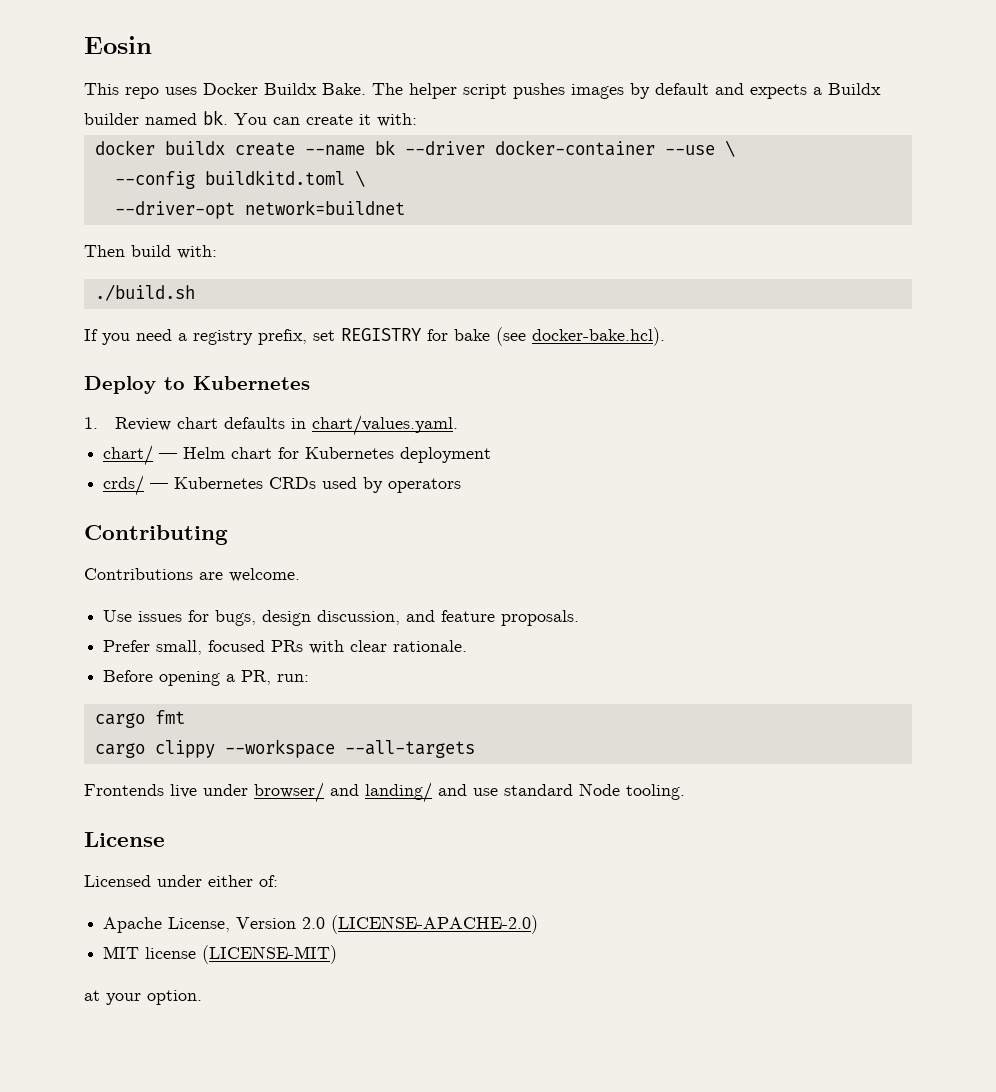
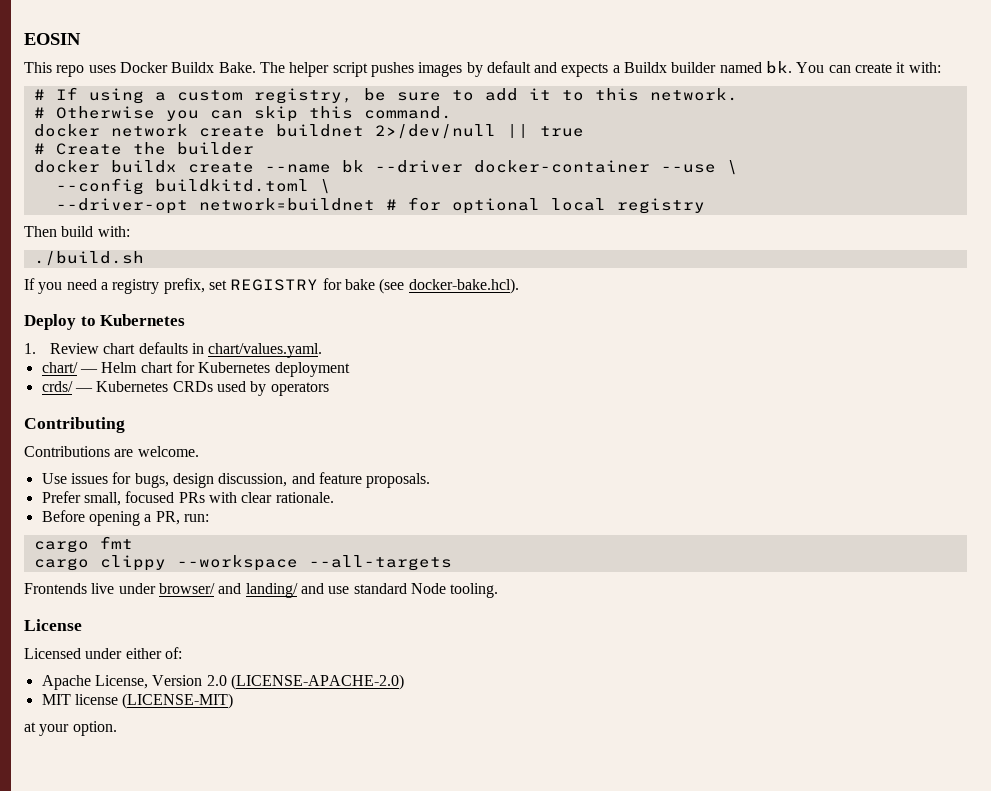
- Eosin
+ EOSIN
+ # If using a custom registry, be sure to add it to this network.
+ # Otherwise you can skip this command.
+ docker network create buildnet 2>/dev/null || true
+ # Create the builder
- --driver-opt network=buildnet
+ --driver-opt network=buildnet # for optional local registry

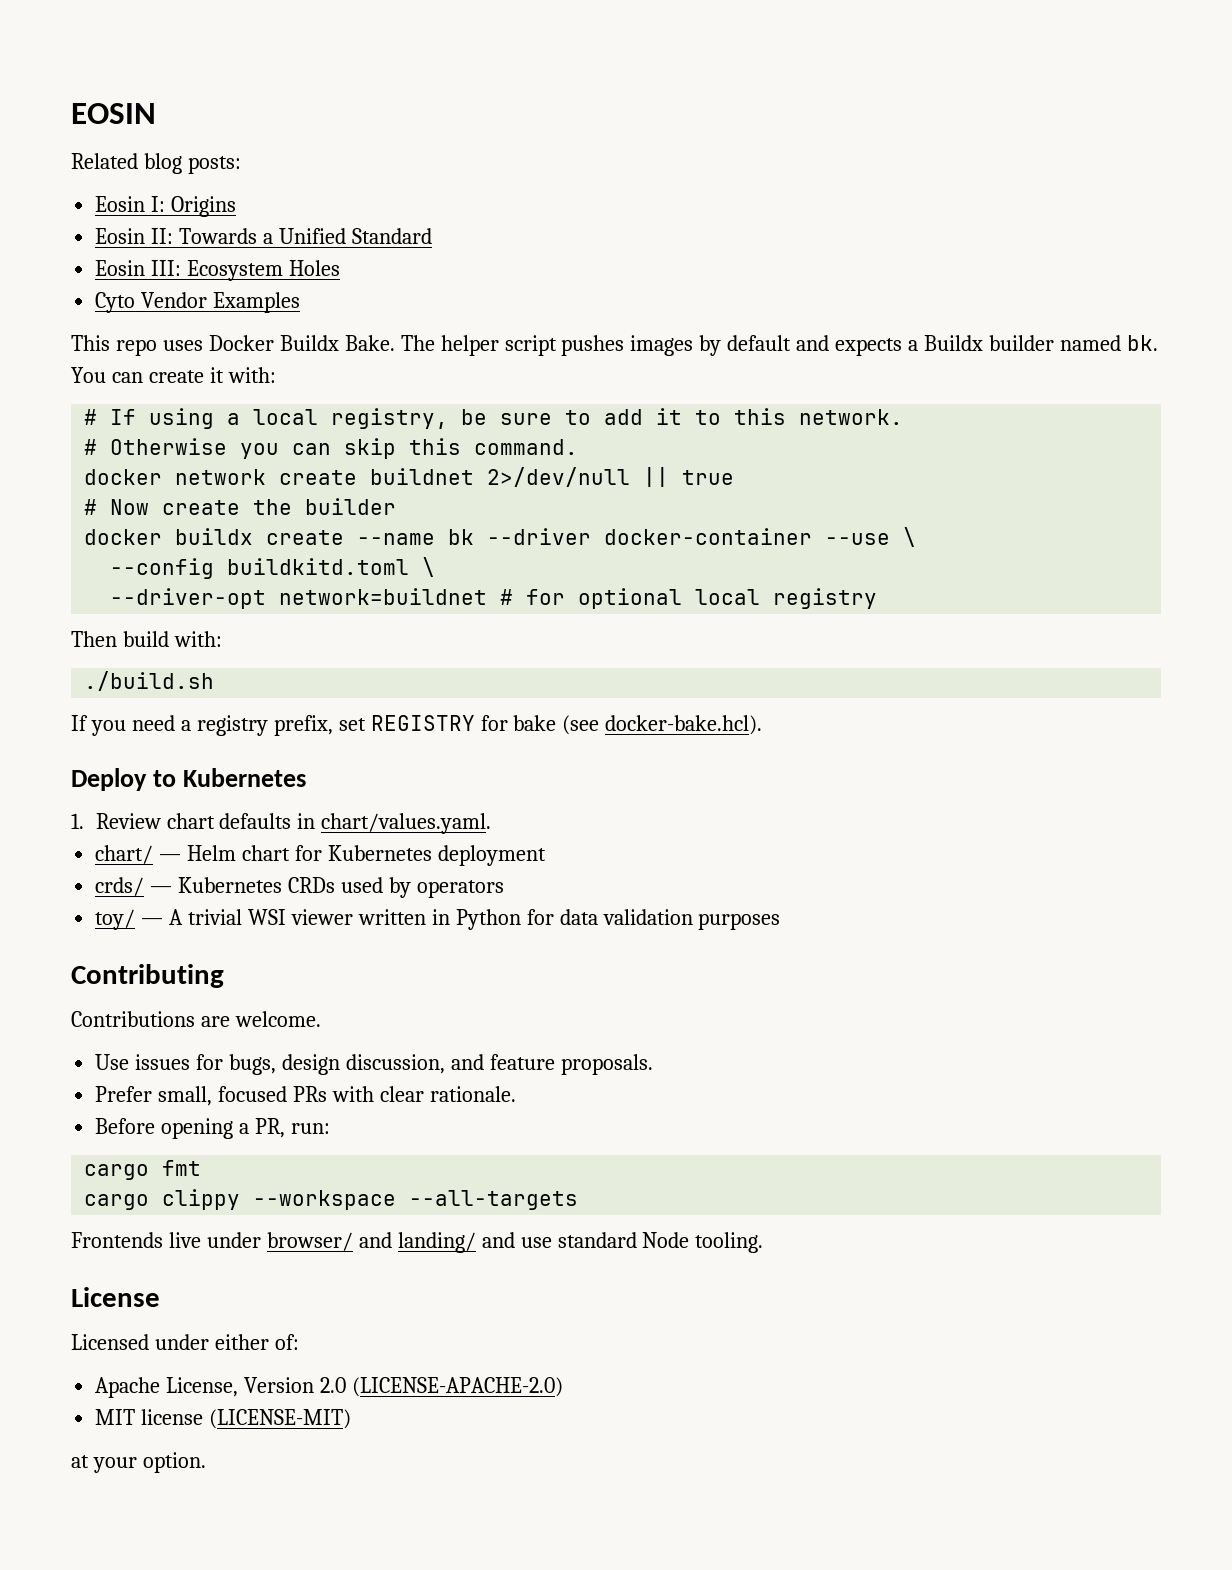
+ Related blog posts:
+ Eosin I: Origins
+ Eosin II: Towards a Unified Standard
+ Eosin III: Ecosystem Holes
+ Cyto Vendor Examples
- # If using a custom registry, be sure to add it to this network.
+ # If using a local registry, be sure to add it to this network.
- # Create the builder
+ # Now create the builder
+ toy/ — A trivial WSI viewer written in Python for data validation purposes

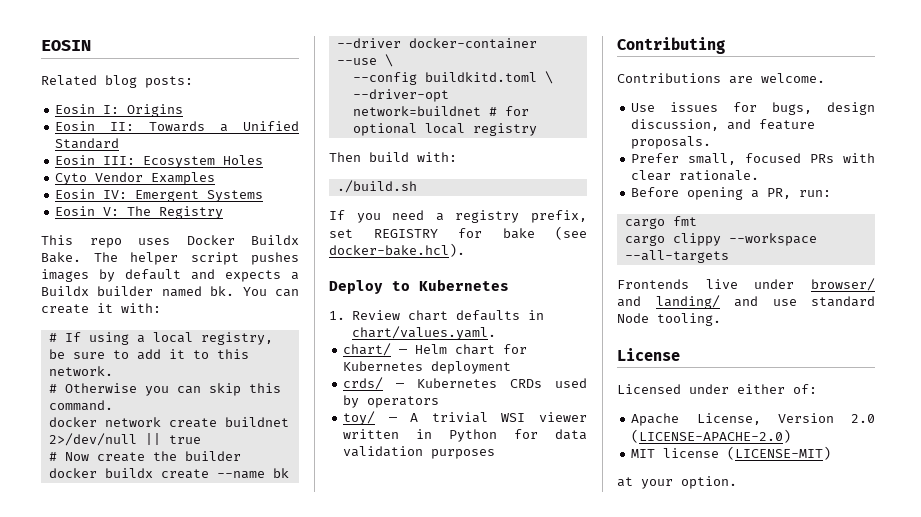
+ Eosin IV: Emergent Systems
+ Eosin V: The Registry

